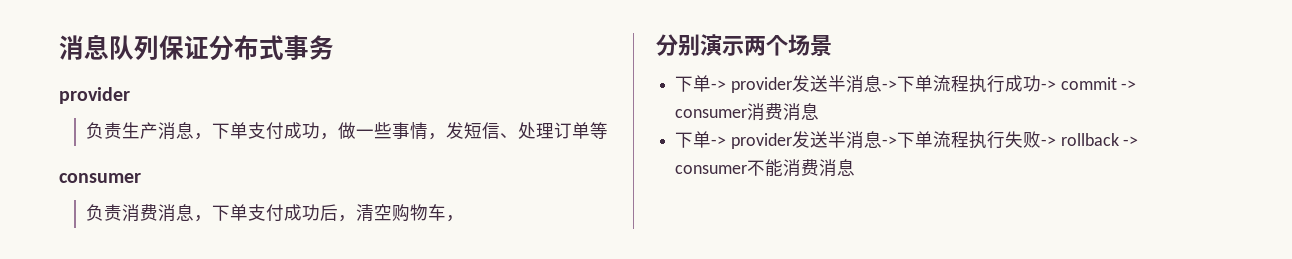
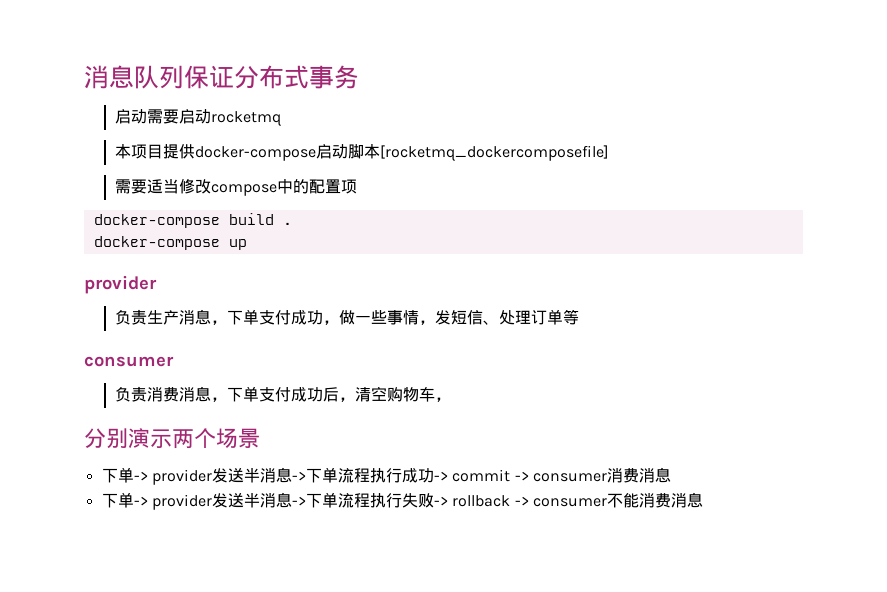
+ 启动需要启动rocketmq
+ 本项目提供docker-compose启动脚本[rocketmq_dockercomposefile]
+ 需要适当修改compose中的配置项
+ docker-compose build .
+ docker-compose up

